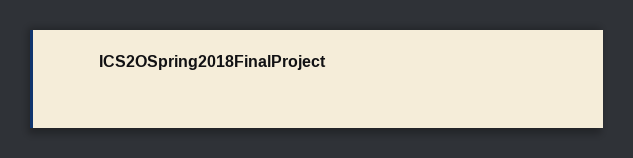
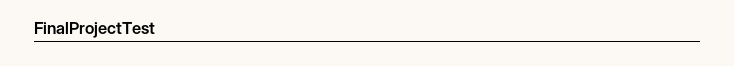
- ICS2OSpring2018FinalProject
+ FinalProjectTest

